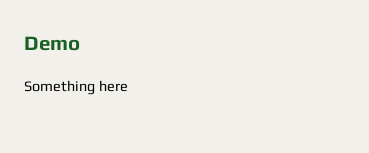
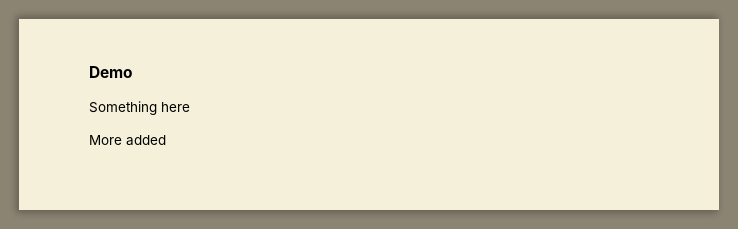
+ More added

